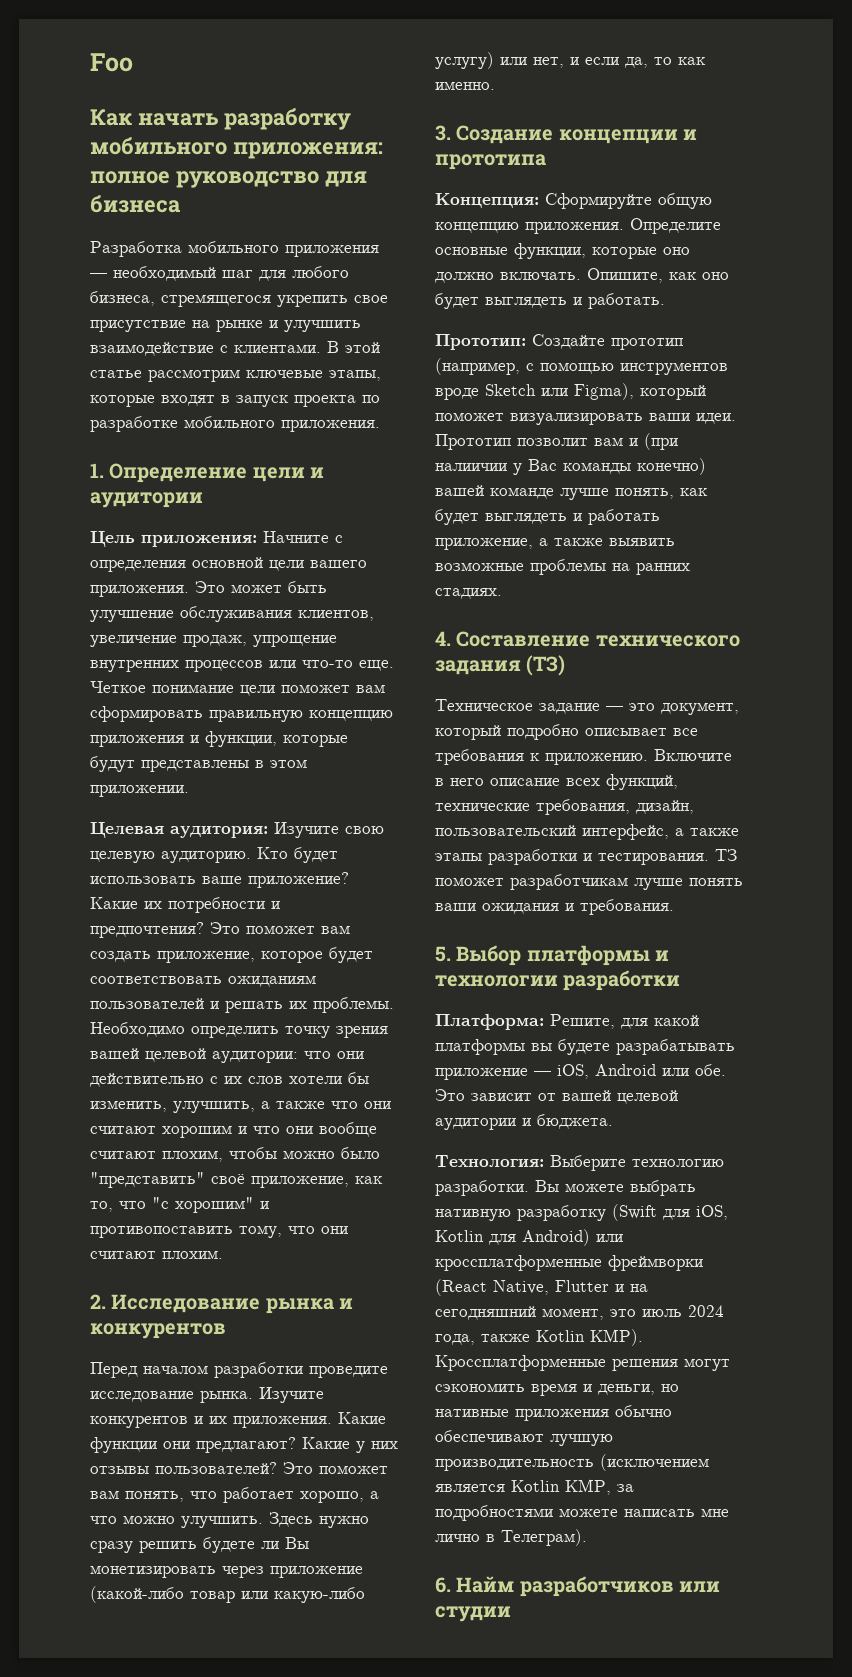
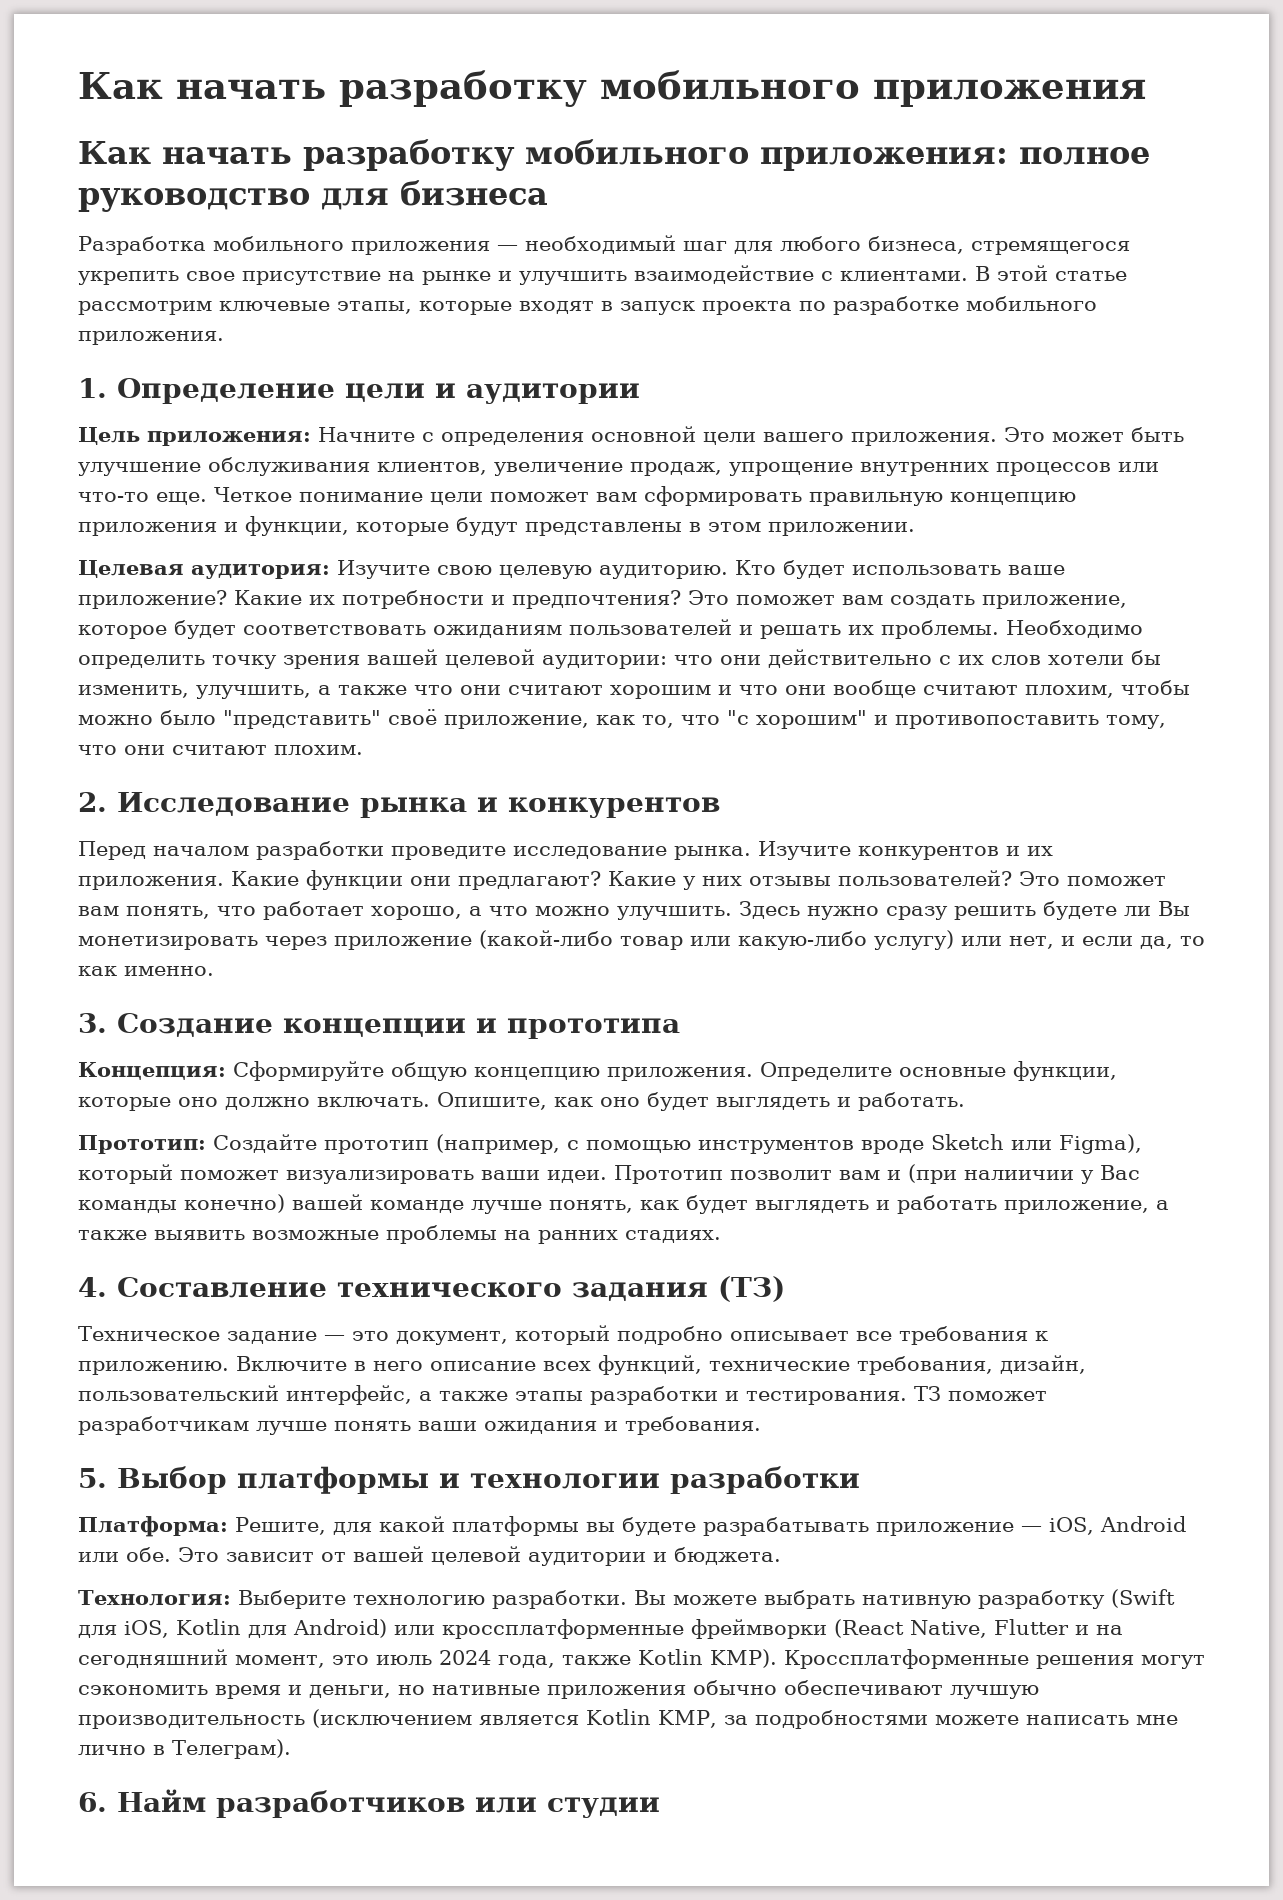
- Foo
+ Как начать разработку мобильного приложения

